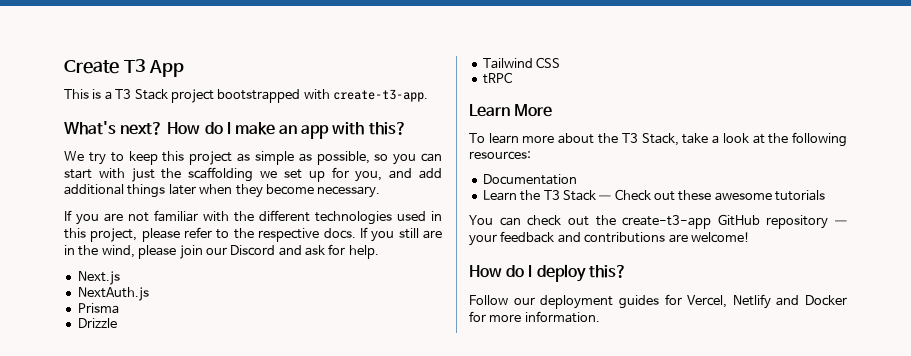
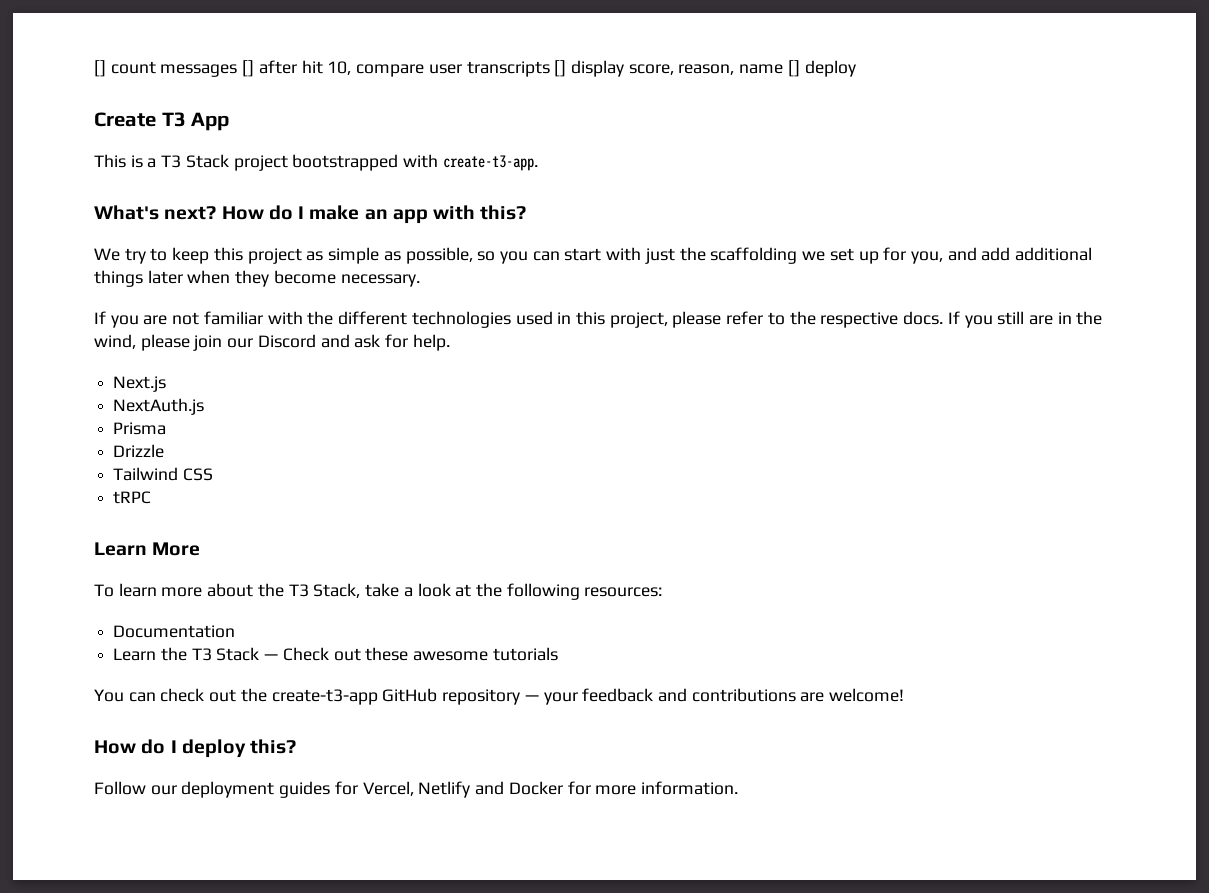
+ [] count messages [] after hit 10, compare user transcripts [] display score, reason, name [] deploy

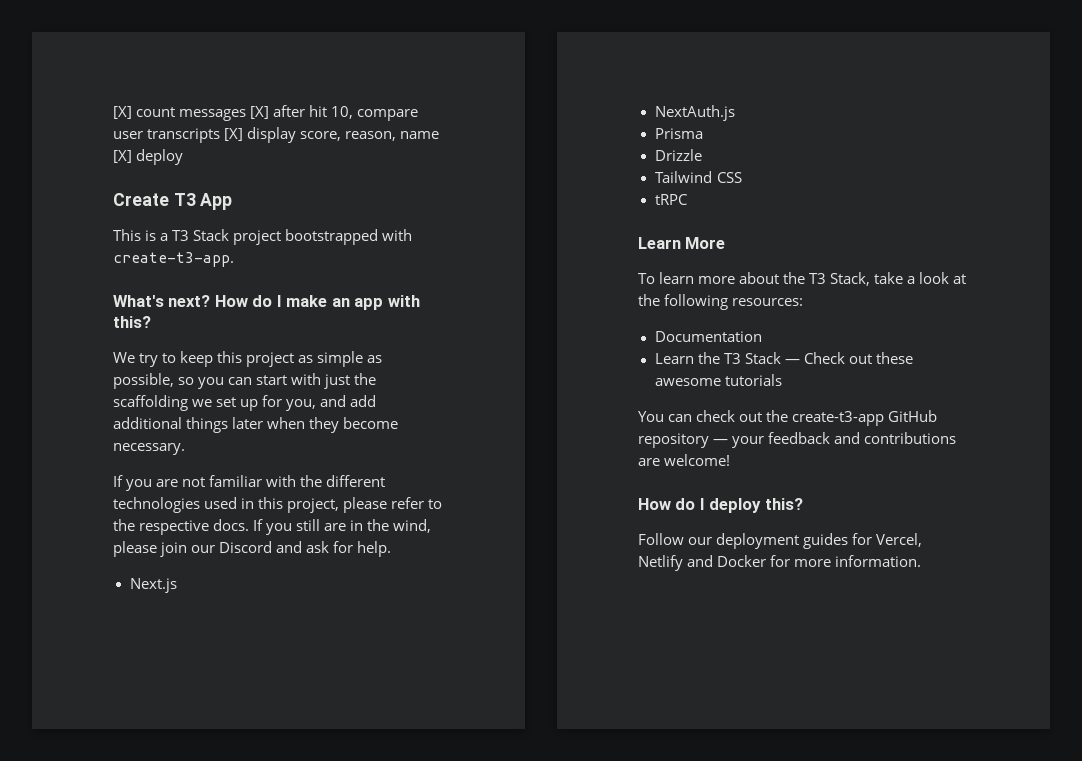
- [] count messages [] after hit 10, compare user transcripts [] display score, reason, name [] deploy
+ [X] count messages [X] after hit 10, compare user transcripts [X] display score, reason, name [X] deploy

